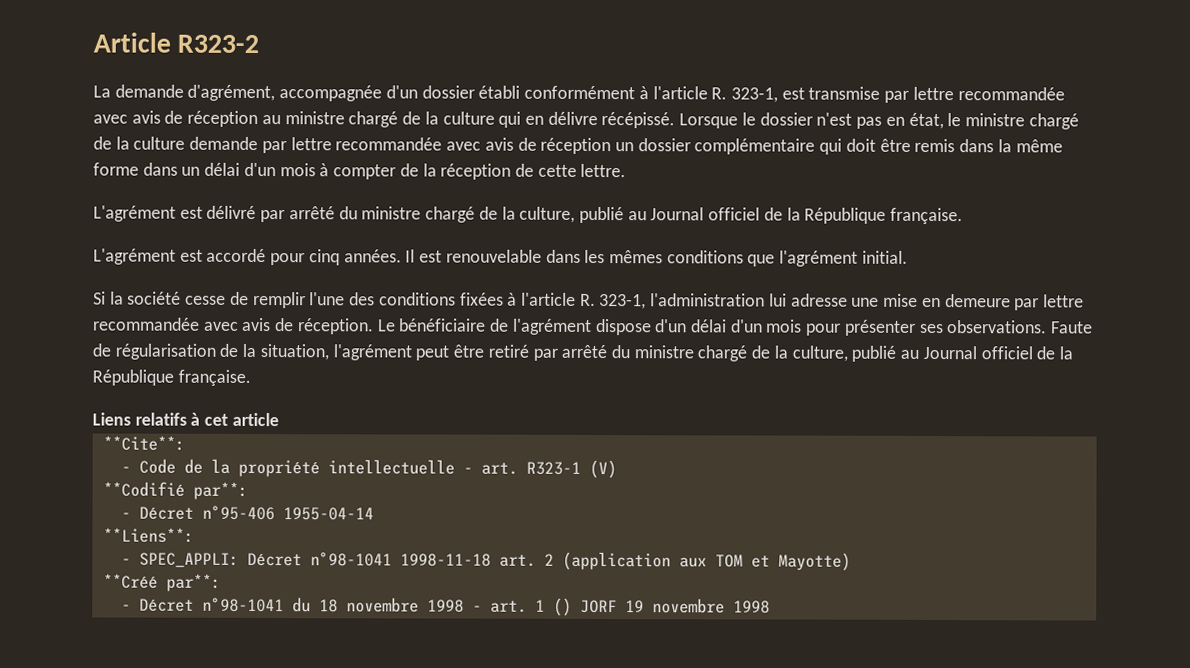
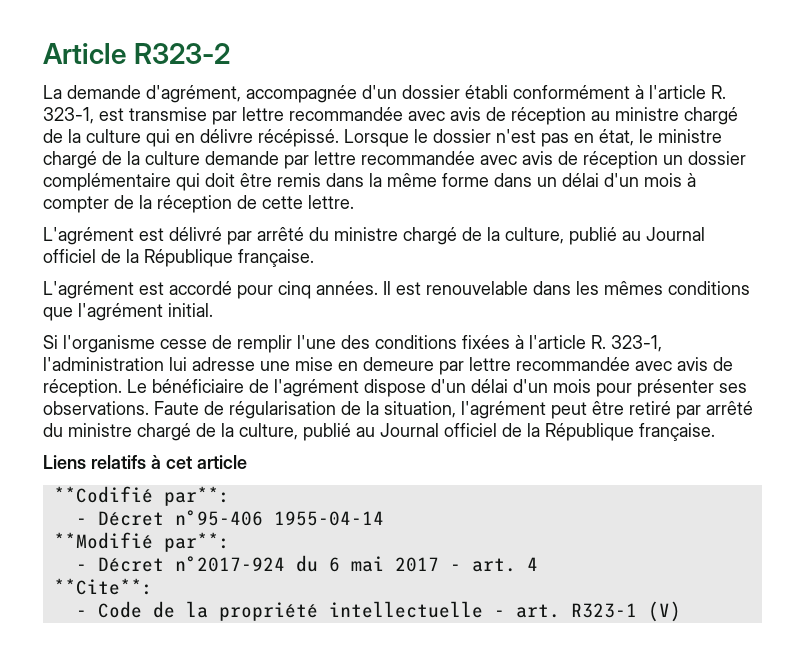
- Si la société cesse de remplir l'une des conditions fixées à l'article R. 323-1, l'administration lui adresse une mise en demeure par lettre recommandée avec avis de réception.
+ Si l'organisme cesse de remplir l'une des conditions fixées à l'article R. 323-1, l'administration lui adresse une mise en demeure par lettre recommandée avec avis de réception.
+ **Codifié par**:
+ - Décret n°95-406 1955-04-14
+ **Modifié par**:
+ - Décret n°2017-924 du 6 mai 2017 - art. 4
- **Codifié par**:
- - Décret n°95-406 1955-04-14
- **Liens**:
- - SPEC_APPLI: Décret n°98-1041 1998-11-18 art. 2 (application aux TOM et Mayotte)
- **Créé par**:
- - Décret n°98-1041 du 18 novembre 1998 - art. 1 () JORF 19 novembre 1998

